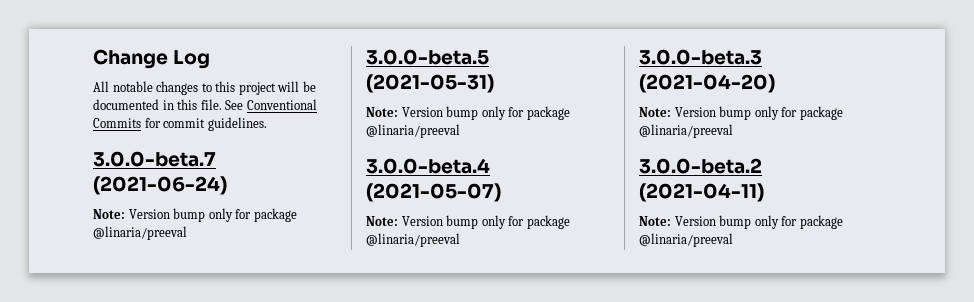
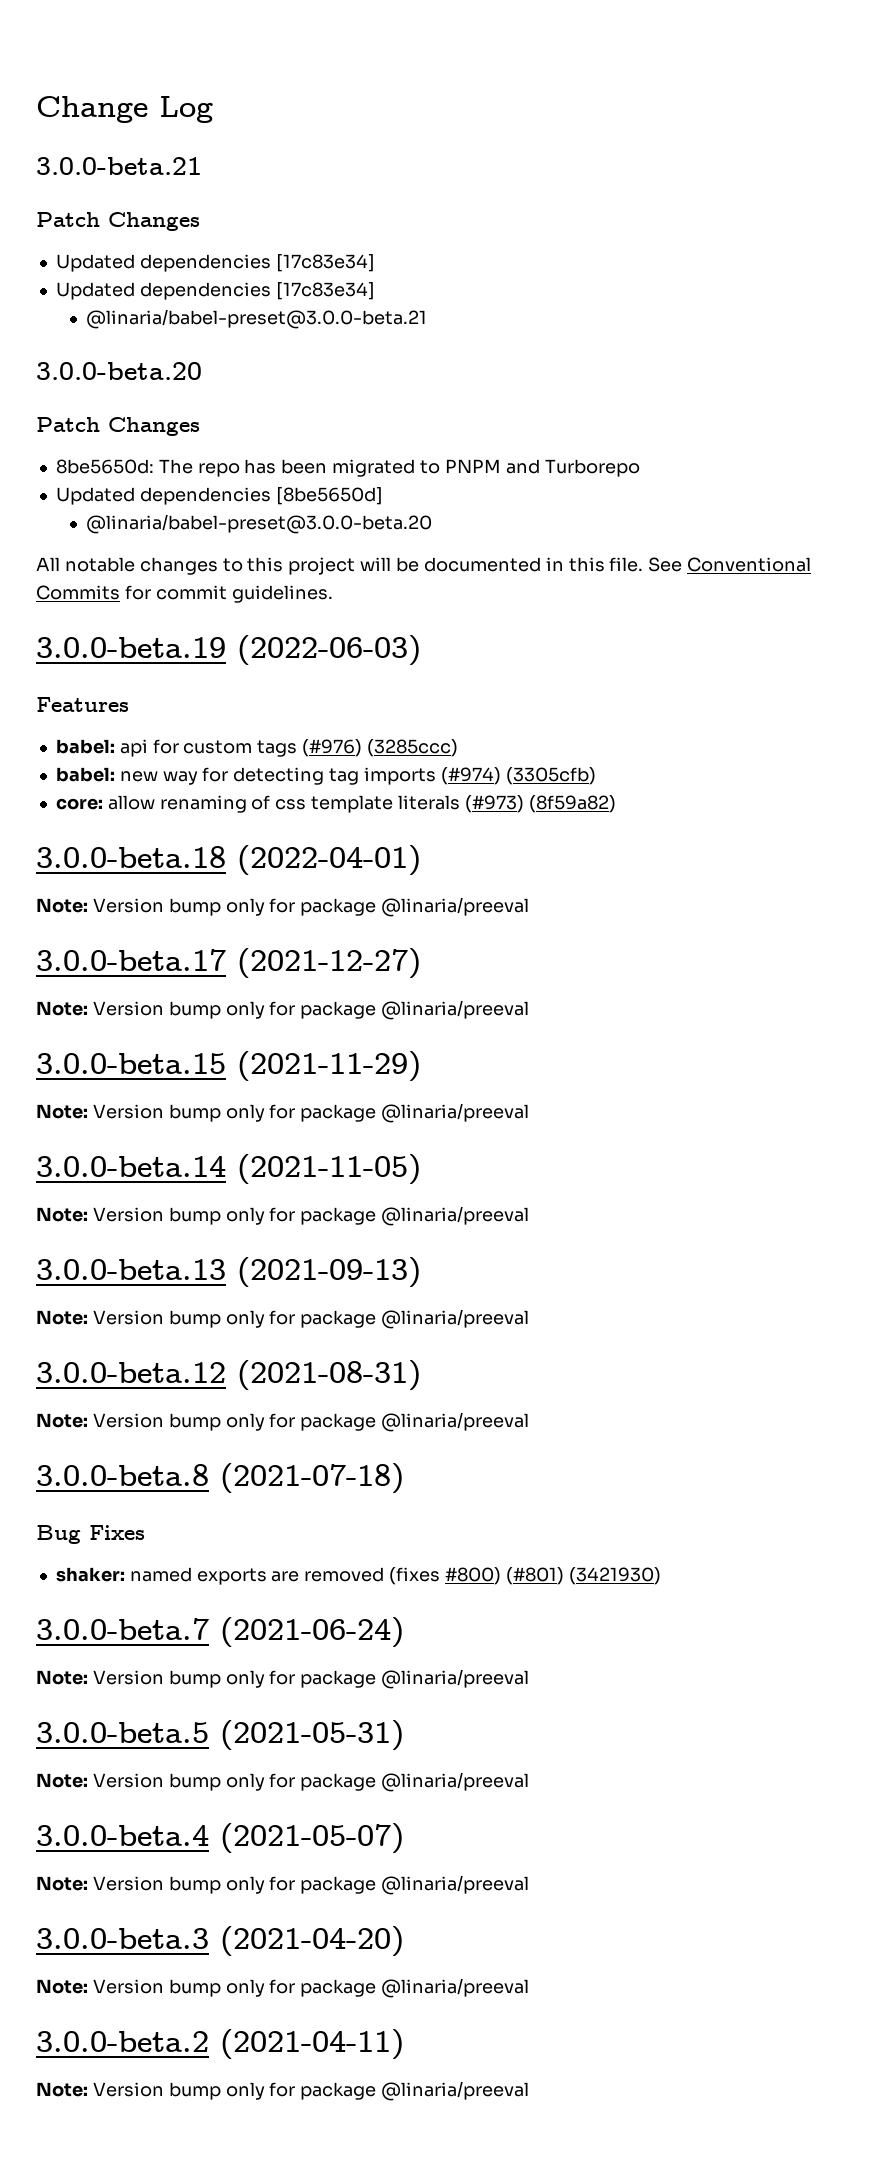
+ 3.0.0-beta.21
+ Patch Changes
+ Updated dependencies [17c83e34]
+ Updated dependencies [17c83e34]
+ @linaria/babel-preset@3.0.0-beta.21
+ 3.0.0-beta.20
+ Patch Changes
+ 8be5650d: The repo has been migrated to PNPM and Turborepo
+ Updated dependencies [8be5650d]
+ @linaria/babel-preset@3.0.0-beta.20
+ 3.0.0-beta.19 (2022-06-03)
+ Features
+ babel: api for custom tags (#976) (3285ccc)
+ babel: new way for detecting tag imports (#974) (3305cfb)
+ core: allow renaming of css template literals (#973) (8f59a82)
+ 3.0.0-beta.18 (2022-04-01)
+ Note: Version bump only for package @linaria/preeval
+ 3.0.0-beta.17 (2021-12-27)
+ Note: Version bump only for package @linaria/preeval
+ 3.0.0-beta.15 (2021-11-29)
+ Note: Version bump only for package @linaria/preeval
+ 3.0.0-beta.14 (2021-11-05)
+ Note: Version bump only for package @linaria/preeval
+ 3.0.0-beta.13 (2021-09-13)
+ Note: Version bump only for package @linaria/preeval
+ 3.0.0-beta.12 (2021-08-31)
+ Note: Version bump only for package @linaria/preeval
+ 3.0.0-beta.8 (2021-07-18)
+ Bug Fixes
+ shaker: named exports are removed (fixes #800) (#801) (3421930)

